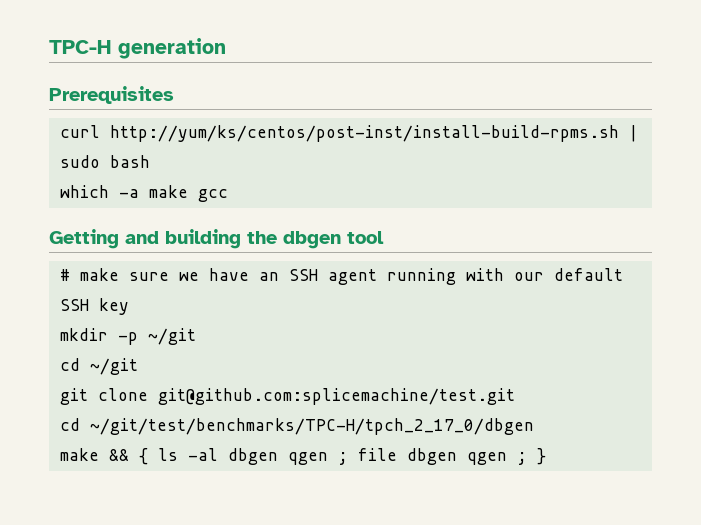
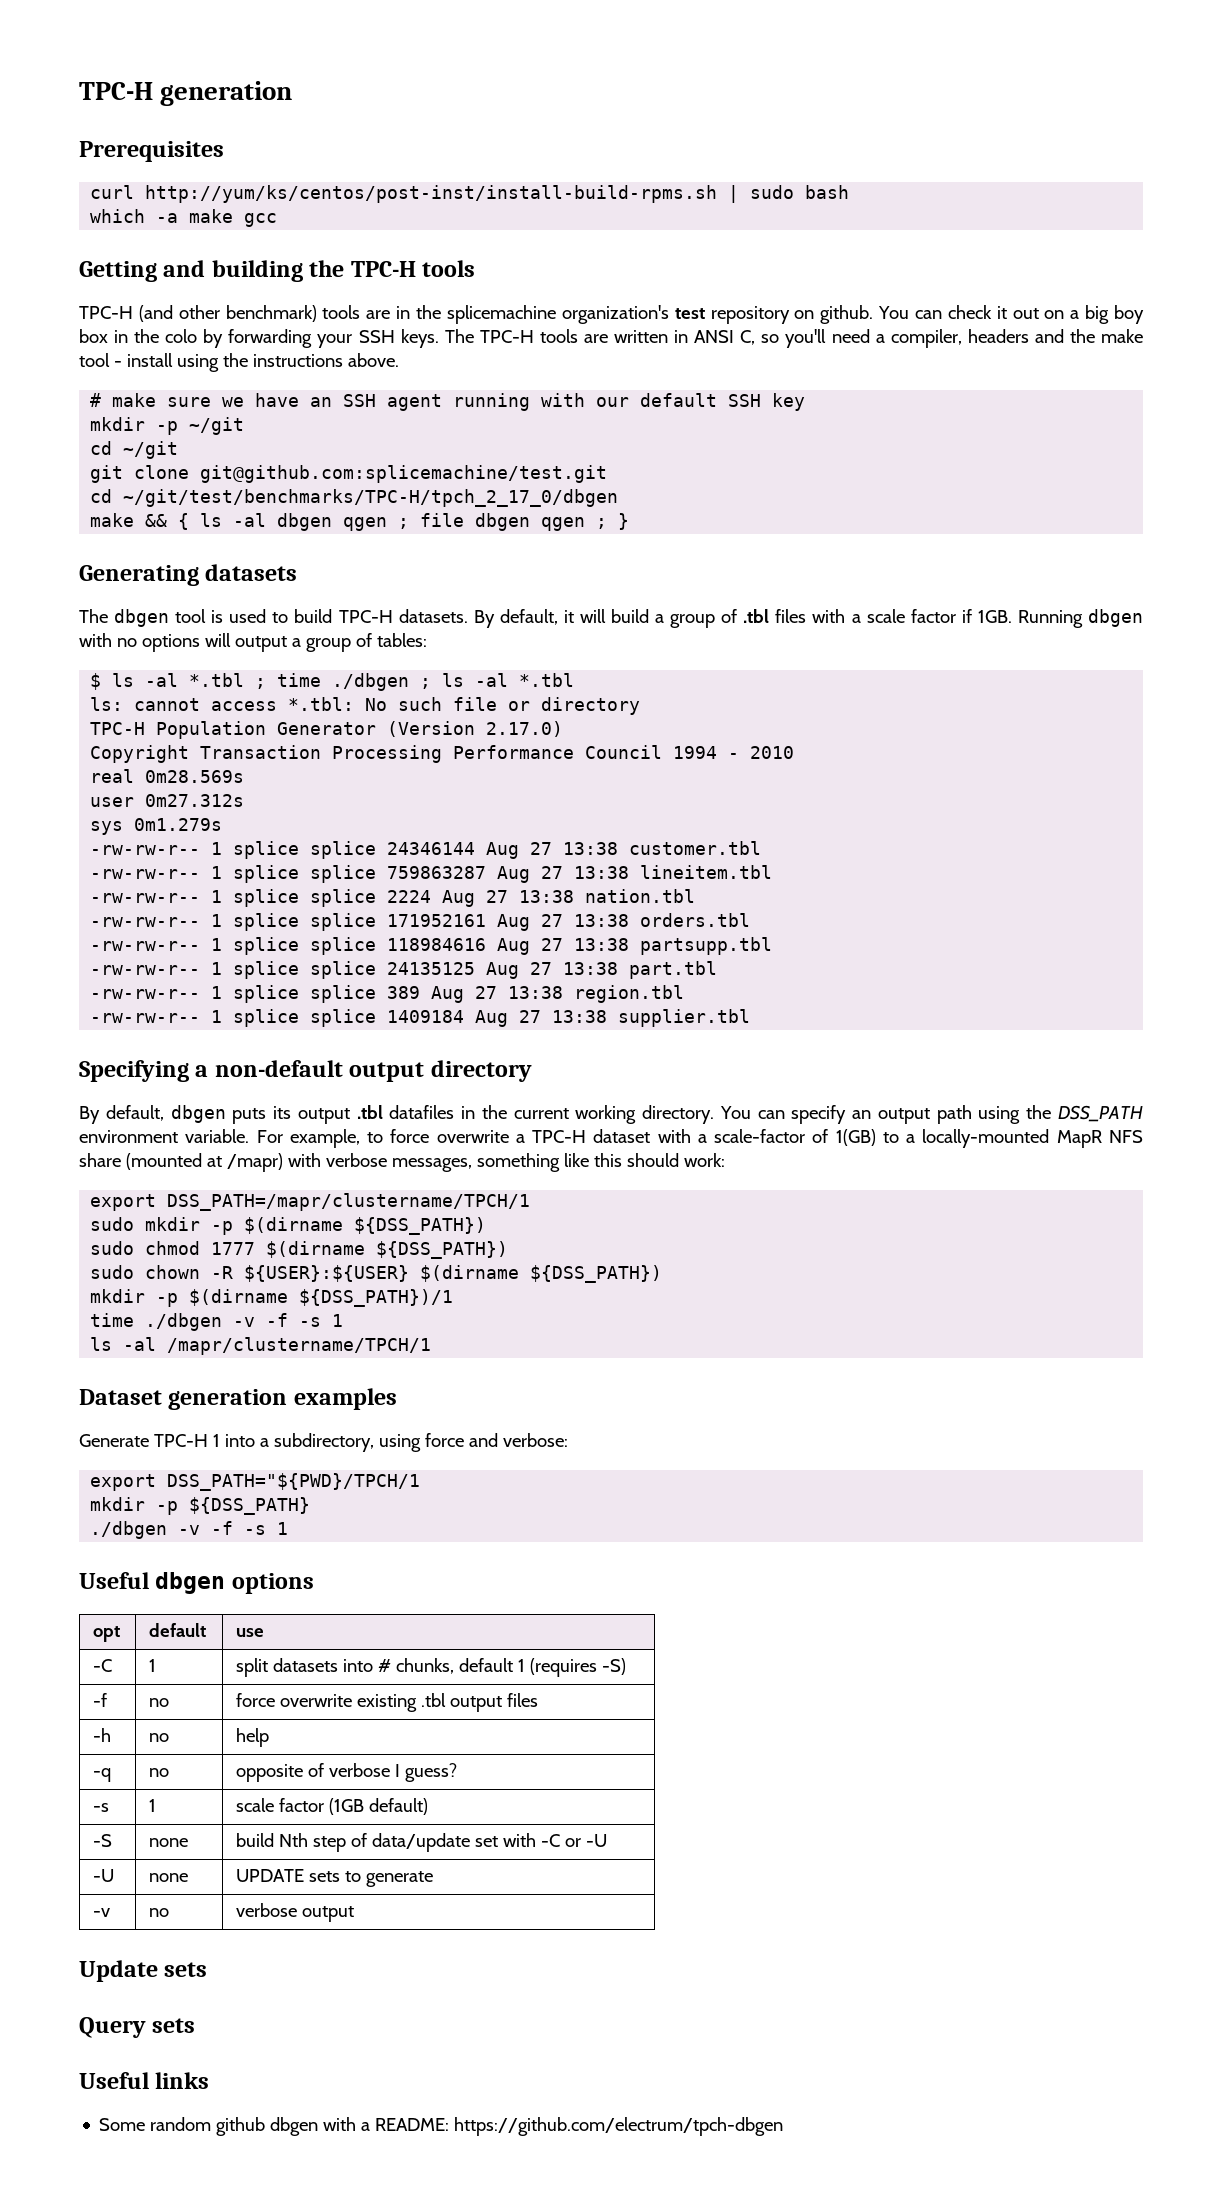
- Getting and building the dbgen tool
+ Getting and building the TPC-H tools
+ TPC-H (and other benchmark) tools are in the splicemachine organization's test repository on github. You can check it out on a big boy box in the colo by forwarding your SSH keys. The TPC-H tools are written in ANSI C, so you'll need a compiler, headers and the make tool - install using the instructions above.
+ Generating datasets
+ The dbgen tool is used to build TPC-H datasets. By default, it will build a group of .tbl files with a scale factor if 1GB. Running dbgen with no options will output a group of tables:
+ $ ls -al *.tbl ; time ./dbgen ; ls -al *.tbl
+ ls: cannot access *.tbl: No such file or directory
+ TPC-H Population Generator (Version 2.17.0)
+ Copyright Transaction Processing Performance Council 1994 - 2010
+ real 0m28.569s
+ user 0m27.312s
+ sys 0m1.279s
+ -rw-rw-r-- 1 splice splice 24346144 Aug 27 13:38 customer.tbl
+ -rw-rw-r-- 1 splice splice 759863287 Aug 27 13:38 lineitem.tbl
+ -rw-rw-r-- 1 splice splice 2224 Aug 27 13:38 nation.tbl
+ -rw-rw-r-- 1 splice splice 171952161 Aug 27 13:38 orders.tbl
+ -rw-rw-r-- 1 splice splice 118984616 Aug 27 13:38 partsupp.tbl
+ -rw-rw-r-- 1 splice splice 24135125 Aug 27 13:38 part.tbl
+ -rw-rw-r-- 1 splice splice 389 Aug 27 13:38 region.tbl
+ -rw-rw-r-- 1 splice splice 1409184 Aug 27 13:38 supplier.tbl
+ Specifying a non-default output directory
+ By default, dbgen puts its output .tbl datafiles in the current working directory. You can specify an output path using the DSS_PATH environment variable. For example, to force overwrite a TPC-H dataset with a scale-factor of 1(GB) to a locally-mounted MapR NFS share (mounted at /mapr) with verbose messages, something like this should work:
+ export DSS_PATH=/mapr/clustername/TPCH/1
+ sudo mkdir -p $(dirname ${DSS_PATH})
+ sudo chmod 1777 $(dirname ${DSS_PATH})
+ sudo chown -R ${USER}:${USER} $(dirname ${DSS_PATH})
+ mkdir -p $(dirname ${DSS_PATH})/1
+ time ./dbgen -v -f -s 1
+ ls -al /mapr/clustername/TPCH/1
+ Dataset generation examples
+ Generate TPC-H 1 into a subdirectory, using force and verbose:
+ export DSS_PATH="${PWD}/TPCH/1
+ mkdir -p ${DSS_PATH}
+ ./dbgen -v -f -s 1
+ Useful dbgen options
+ opt | default | use
+ -C | 1 | split datasets into # chunks, default 1 (requires -S)
+ -f | no | force overwrite existing .tbl output files
+ -h | no | help
+ -q | no | opposite of verbose I guess?
+ -s | 1 | scale factor (1GB default)
+ -S | none | build Nth step of data/update set with -C or -U
+ -U | none | UPDATE sets to generate
+ -v | no | verbose output
+ Update sets
+ Query sets
+ Useful links
+ Some random github dbgen with a README: https://github.com/electrum/tpch-dbgen

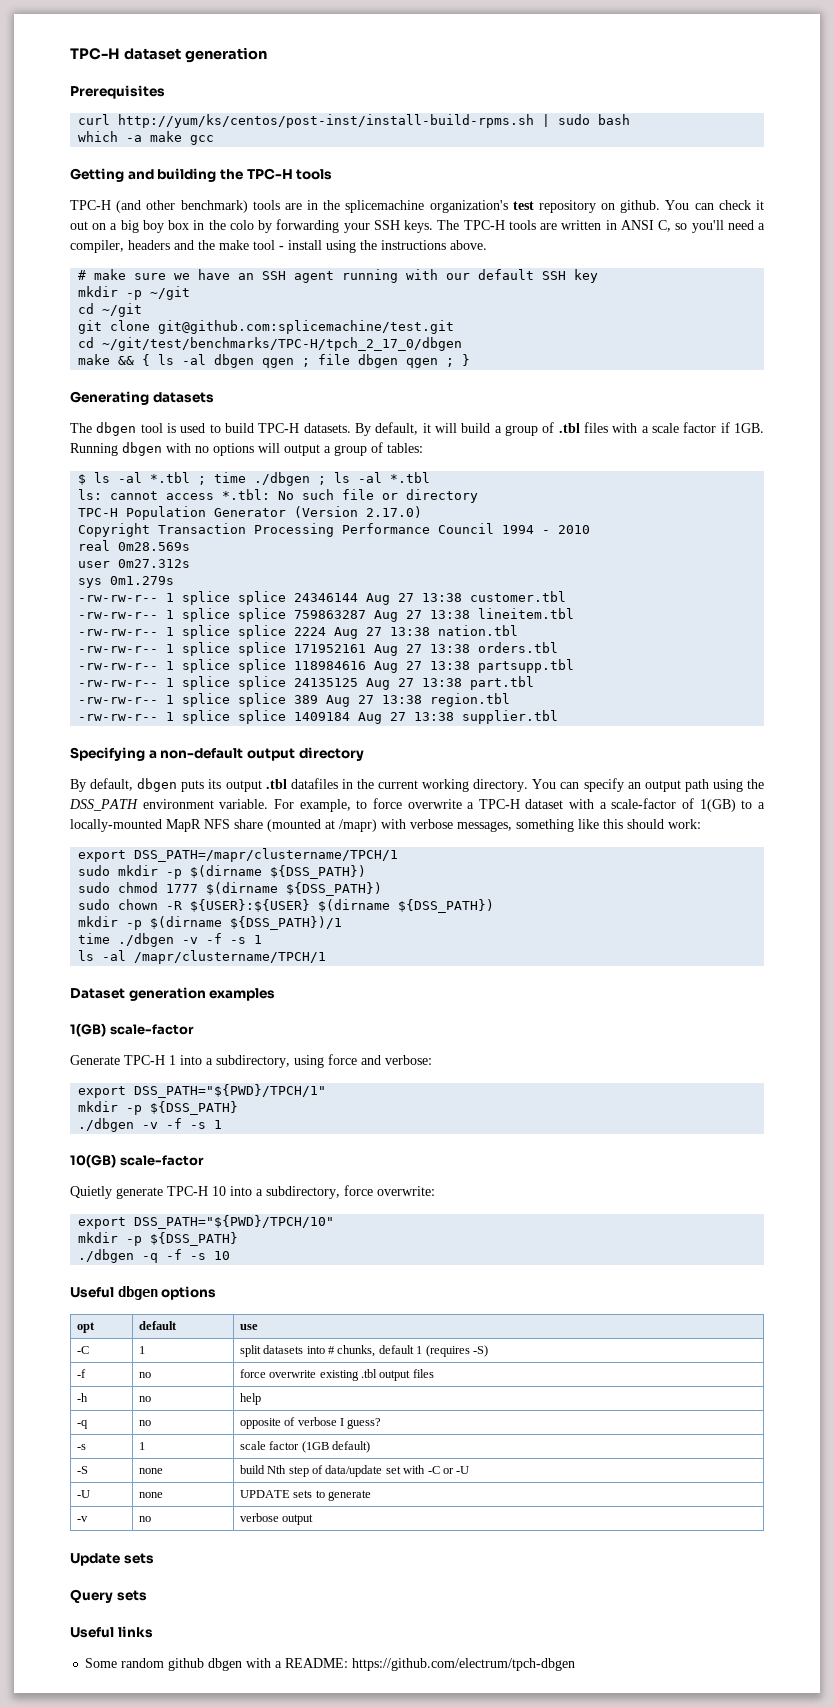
- TPC-H generation
+ TPC-H dataset generation
+ 1(GB) scale-factor
- export DSS_PATH="${PWD}/TPCH/1
+ export DSS_PATH="${PWD}/TPCH/1"
+ 10(GB) scale-factor
+ Quietly generate TPC-H 10 into a subdirectory, force overwrite:
+ export DSS_PATH="${PWD}/TPCH/10"
+ mkdir -p ${DSS_PATH}
+ ./dbgen -q -f -s 10

